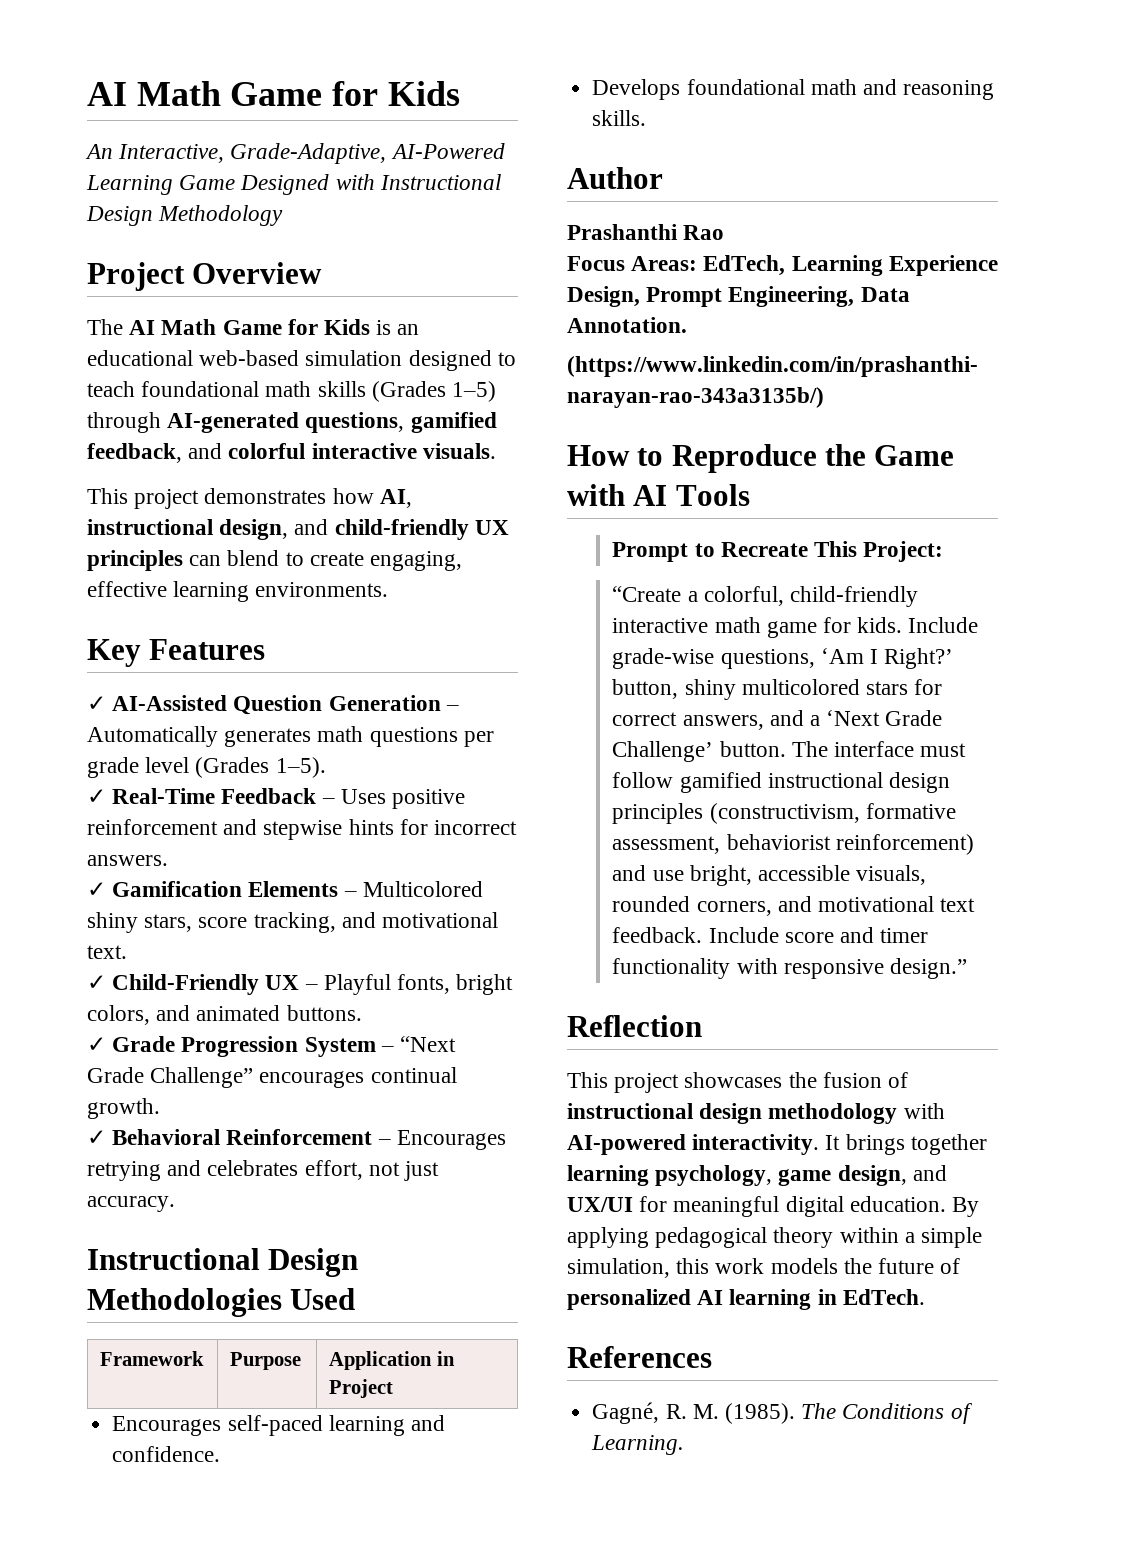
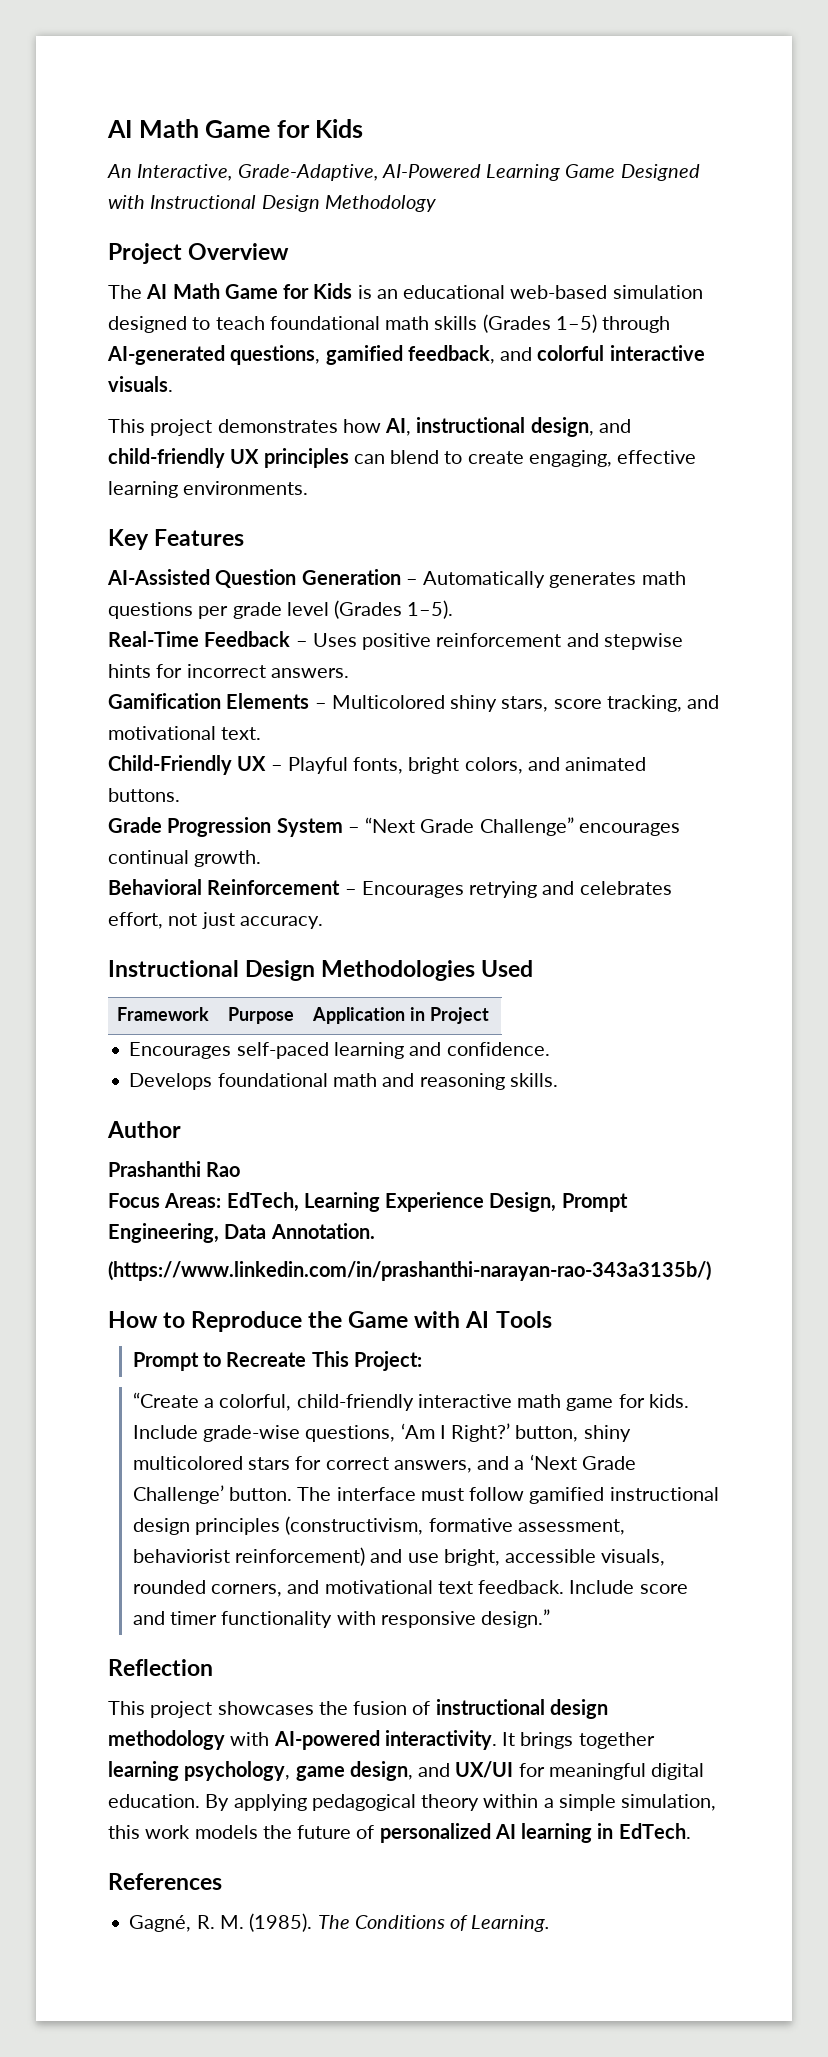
- ✓ AI-Assisted Question Generation – Automatically generates math questions per grade level (Grades 1–5).
+ AI-Assisted Question Generation – Automatically generates math questions per grade level (Grades 1–5).
- ✓ Real-Time Feedback – Uses positive reinforcement and stepwise hints for incorrect answers.
+ Real-Time Feedback – Uses positive reinforcement and stepwise hints for incorrect answers.
- ✓ Gamification Elements – Multicolored shiny stars, score tracking, and motivational text.
+ Gamification Elements – Multicolored shiny stars, score tracking, and motivational text.
- ✓ Child-Friendly UX – Playful fonts, bright colors, and animated buttons.
+ Child-Friendly UX – Playful fonts, bright colors, and animated buttons.
- ✓ Grade Progression System – “Next Grade Challenge” encourages continual growth.
+ Grade Progression System – “Next Grade Challenge” encourages continual growth.
- ✓ Behavioral Reinforcement – Encourages retrying and celebrates effort, not just accuracy.
+ Behavioral Reinforcement – Encourages retrying and celebrates effort, not just accuracy.

